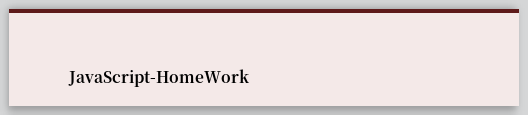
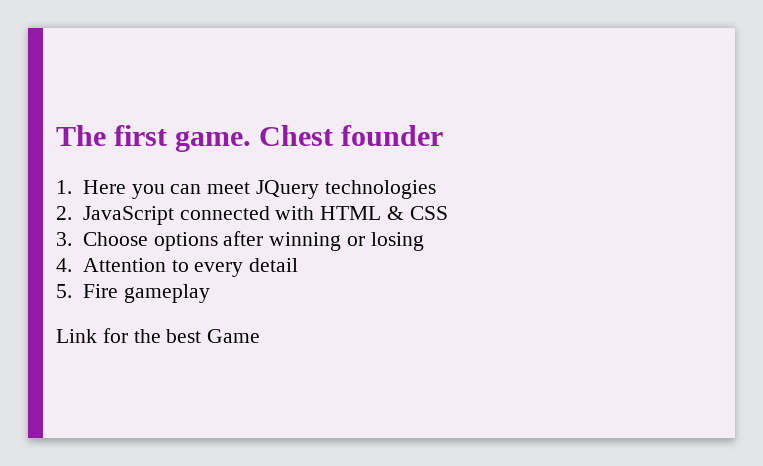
- JavaScript-HomeWork
+ The first game. Chest founder
+ 1. Here you can meet JQuery technologies
+ 2. JavaScript connected with HTML & CSS
+ 3. Choose options after winning or losing
+ 4. Attention to every detail
+ 5. Fire gameplay
+ Link for the best Game

